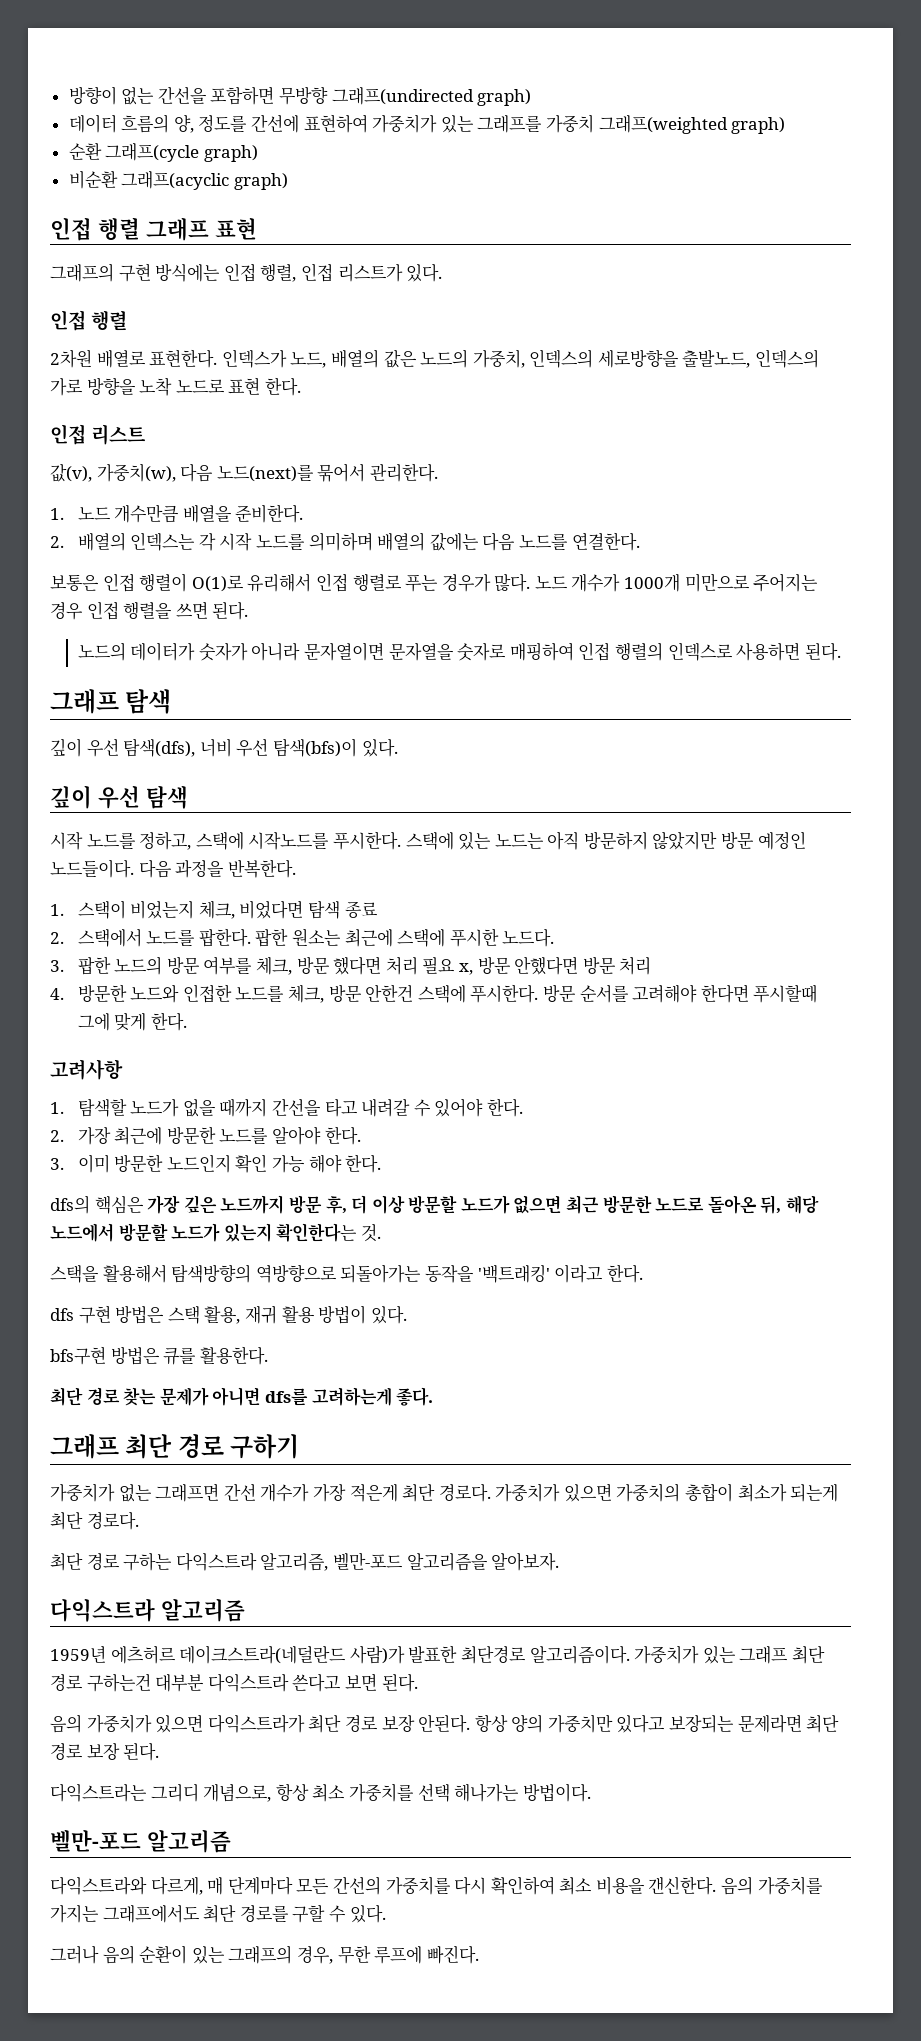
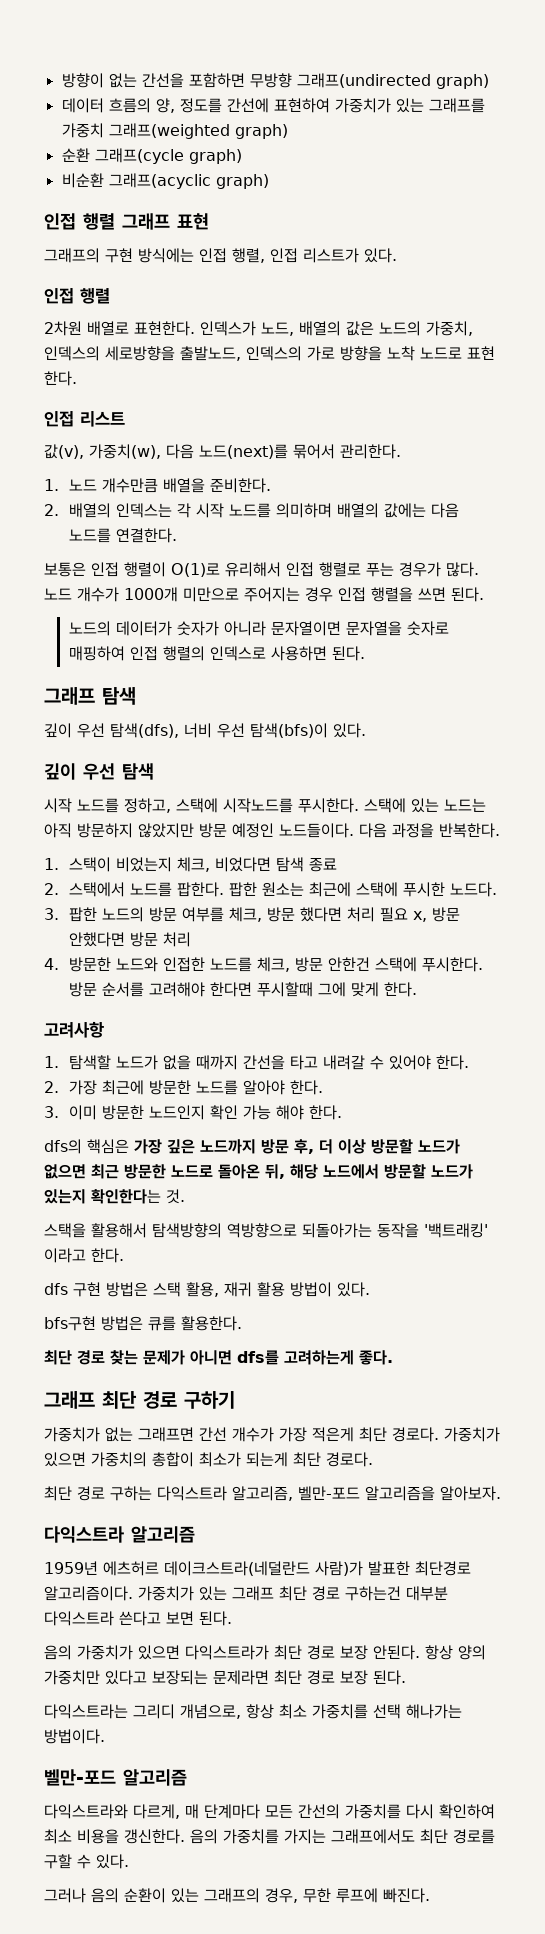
- 다익스트라와 다르게, 매 단계마다 모든 간선의 가중치를 다시 확인하여 최소 비용을 갠신한다.
+ 다익스트라와 다르게, 매 단계마다 모든 간선의 가중치를 다시 확인하여 최소 비용을 갱신한다.

